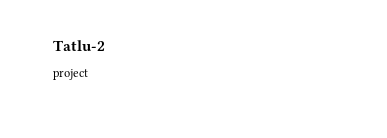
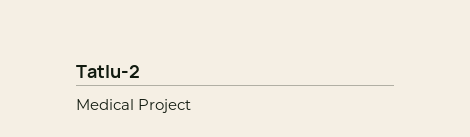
- project
+ Medical Project

